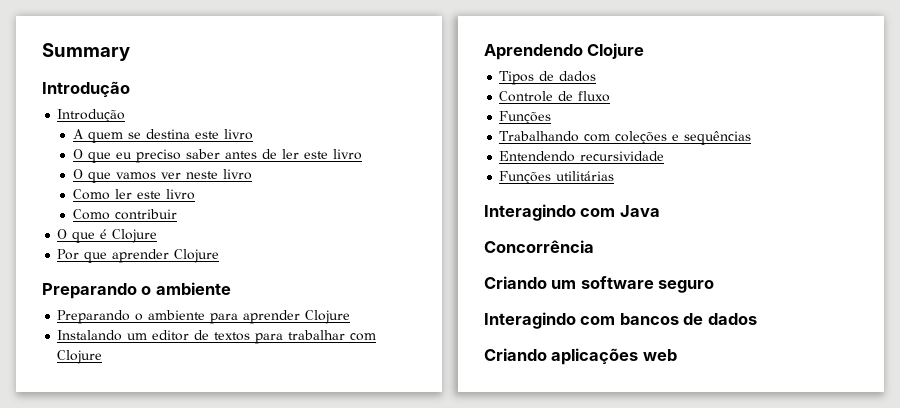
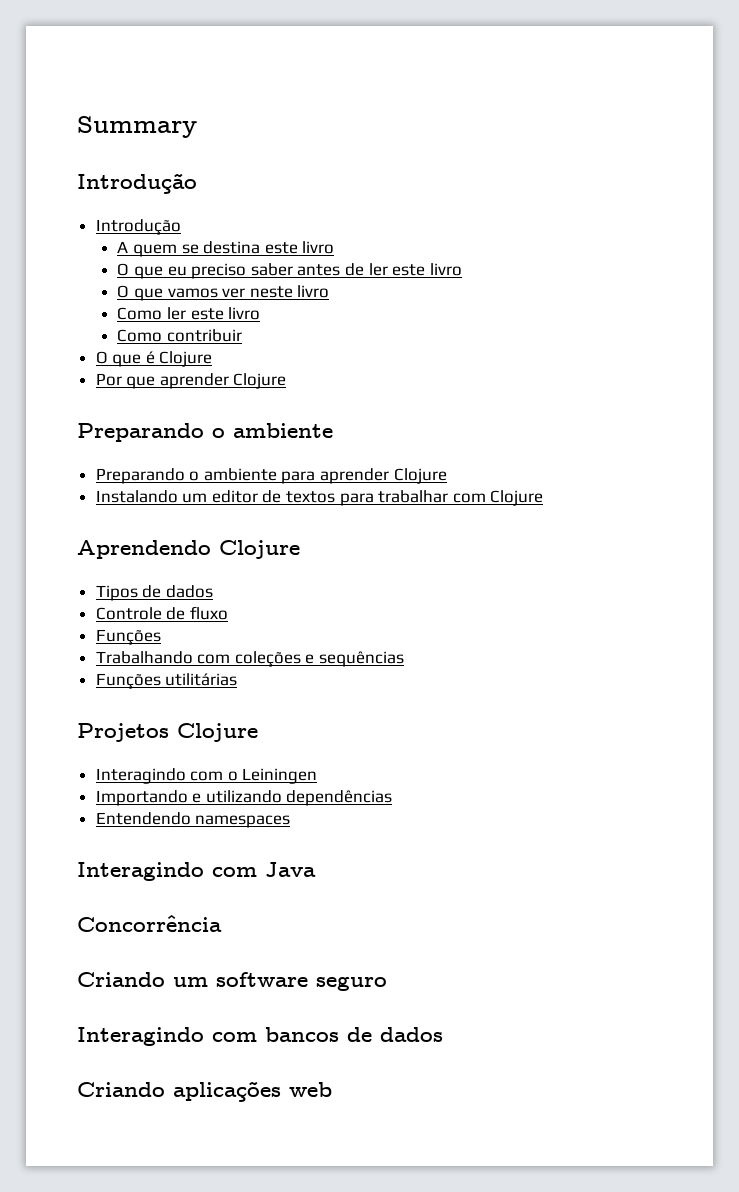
- Entendendo recursividade
+ Projetos Clojure
+ Interagindo com o Leiningen
+ Importando e utilizando dependências
+ Entendendo namespaces

